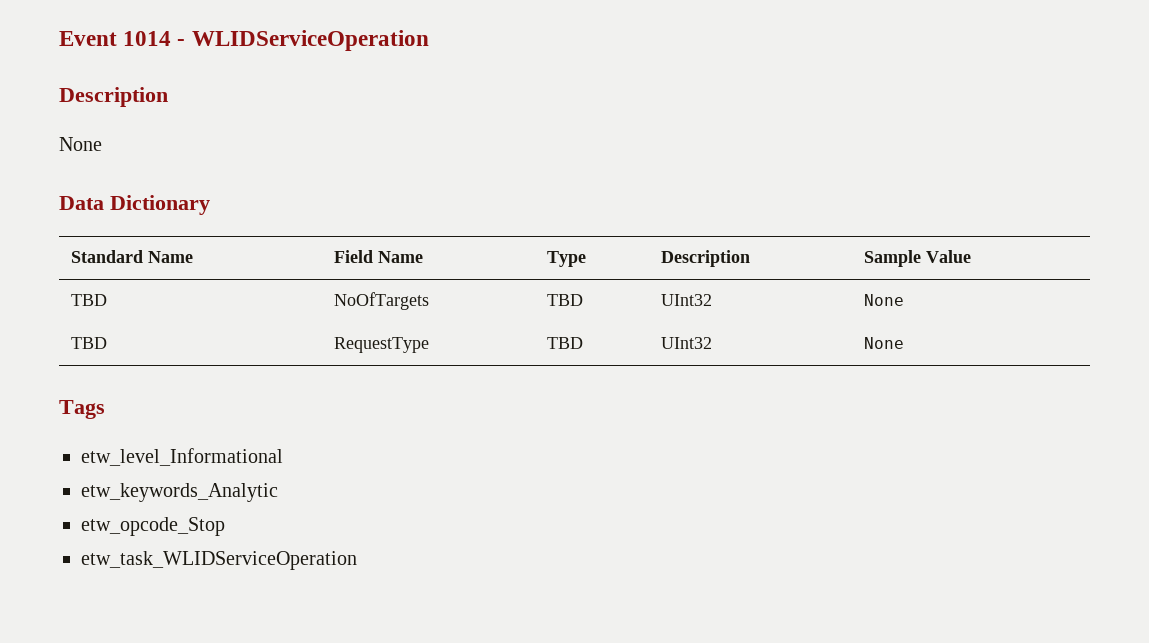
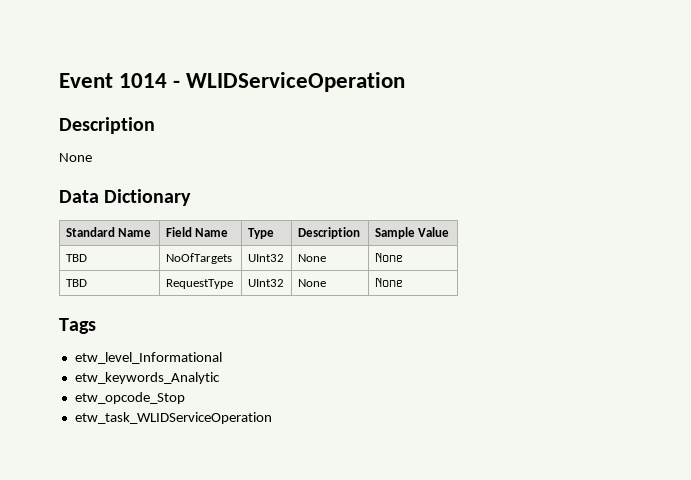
- TBD | NoOfTargets | TBD | UInt32 | None
+ TBD | NoOfTargets | UInt32 | None | None
- TBD | RequestType | TBD | UInt32 | None
+ TBD | RequestType | UInt32 | None | None

